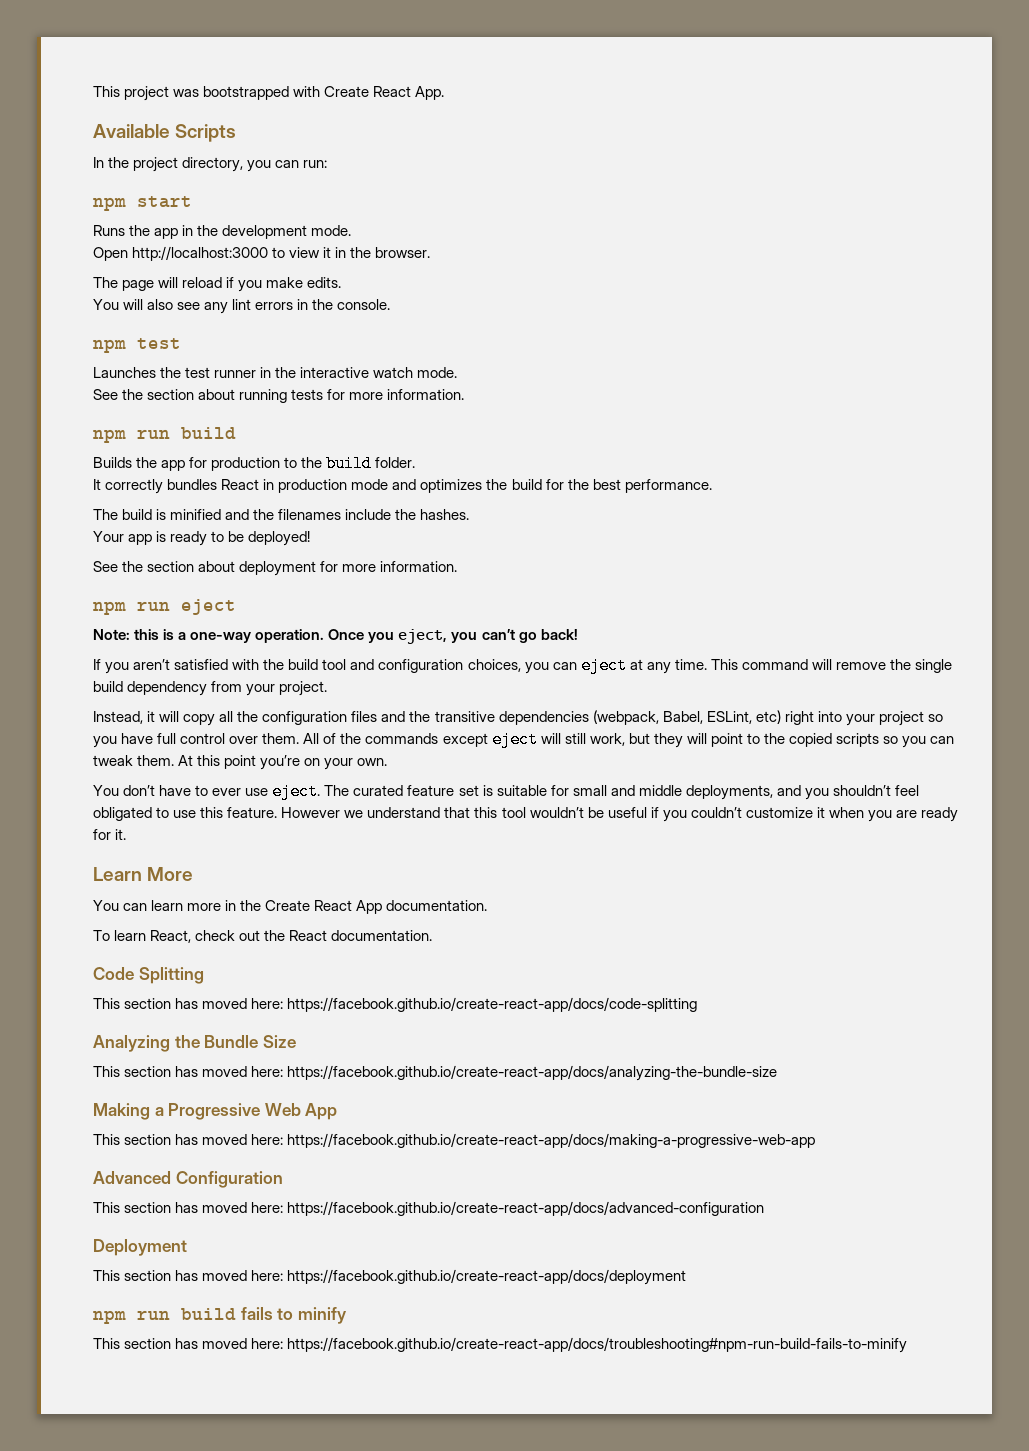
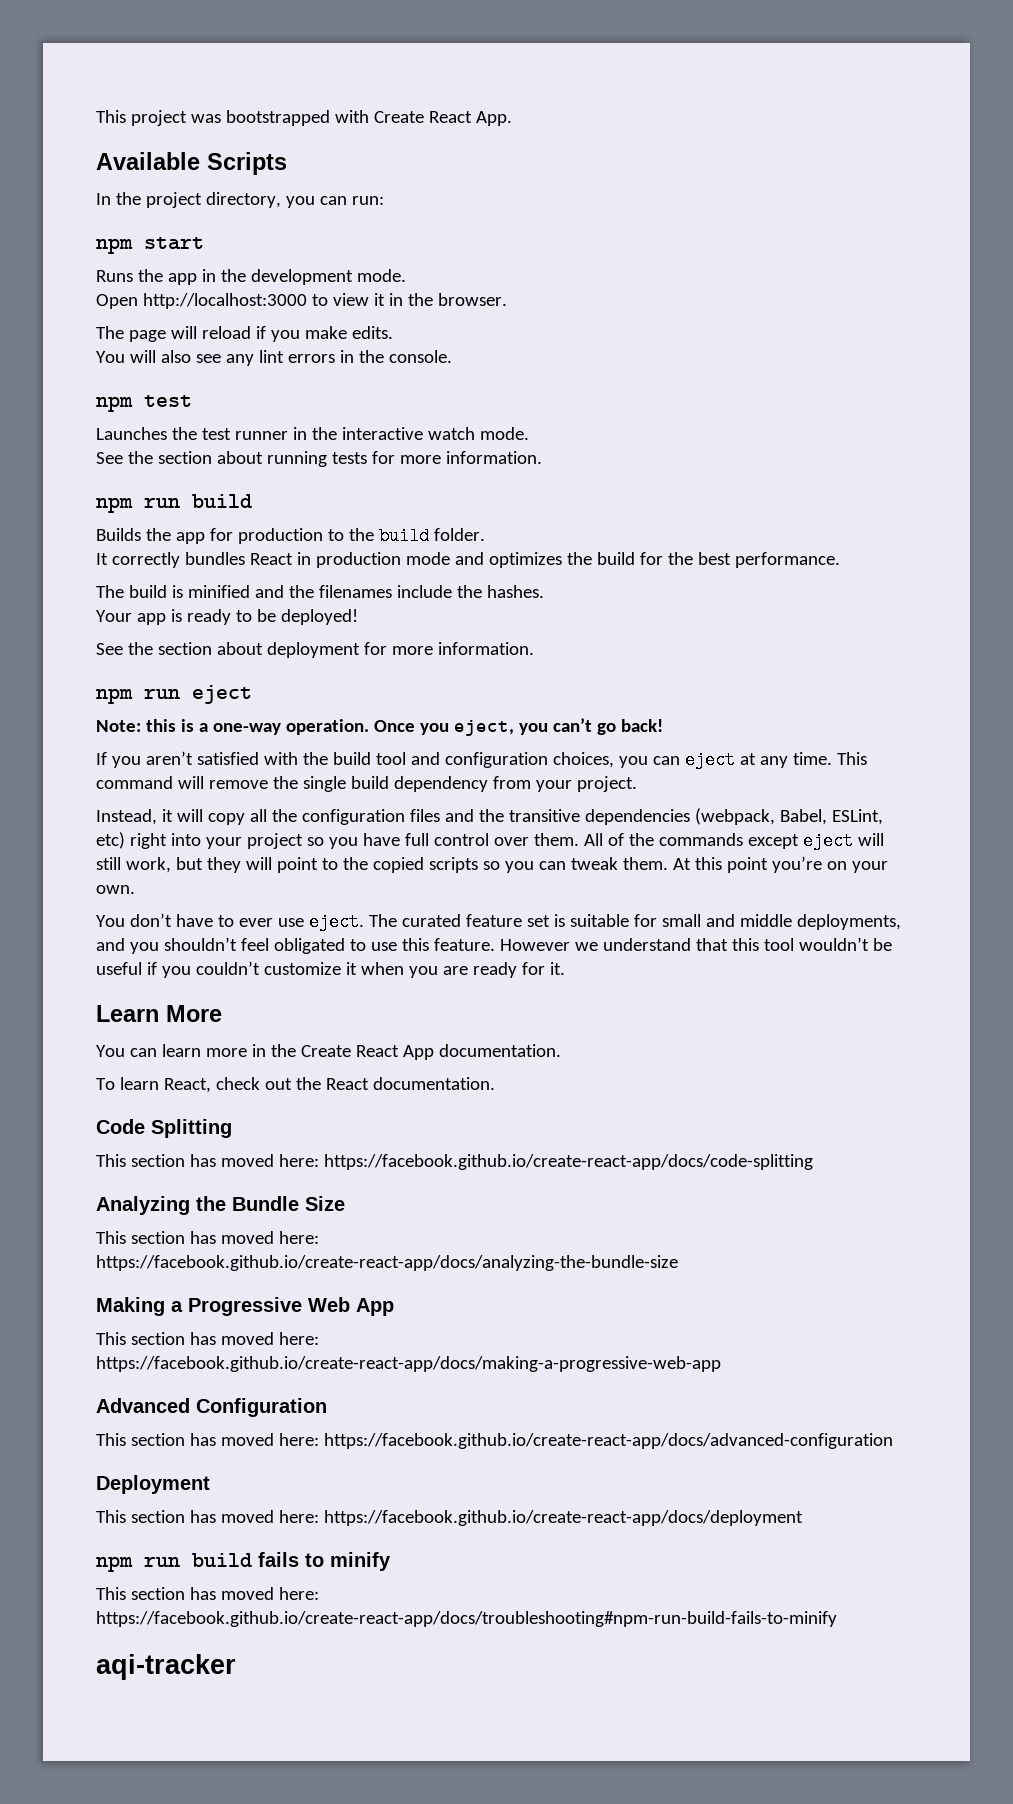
+ aqi-tracker

